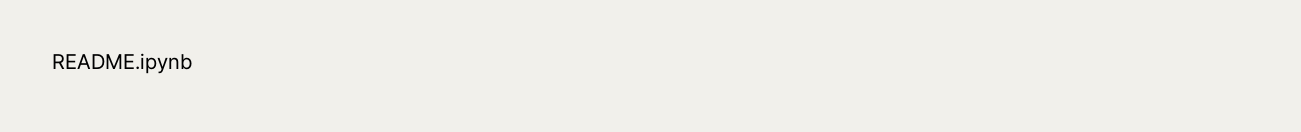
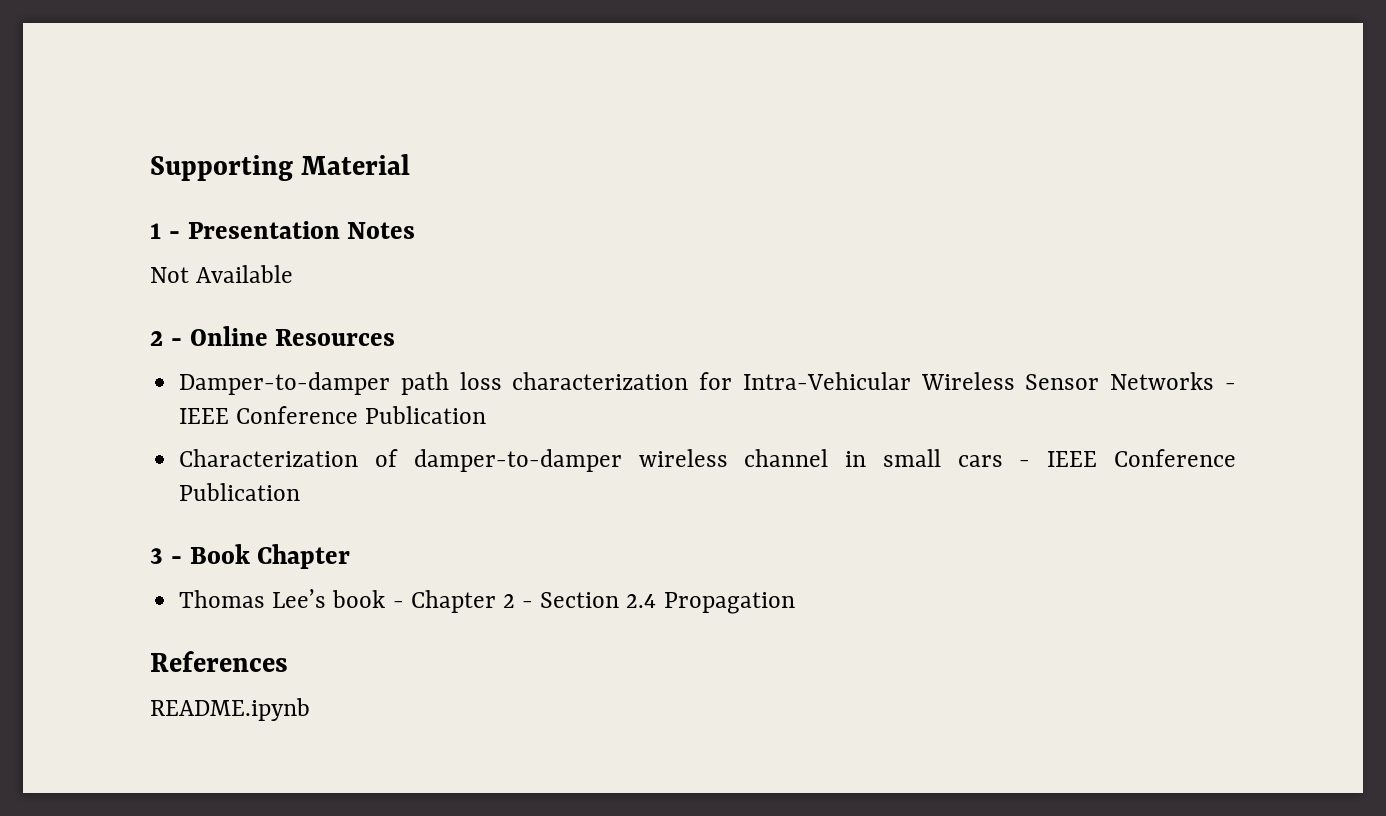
+ Supporting Material
+ 1 - Presentation Notes
+ Not Available
+ 2 - Online Resources
+ Damper-to-damper path loss characterization for Intra-Vehicular Wireless Sensor Networks - IEEE Conference Publication
+ Characterization of damper-to-damper wireless channel in small cars - IEEE Conference Publication
+ 3 - Book Chapter
+ Thomas Lee’s book - Chapter 2 - Section 2.4 Propagation
+ References

